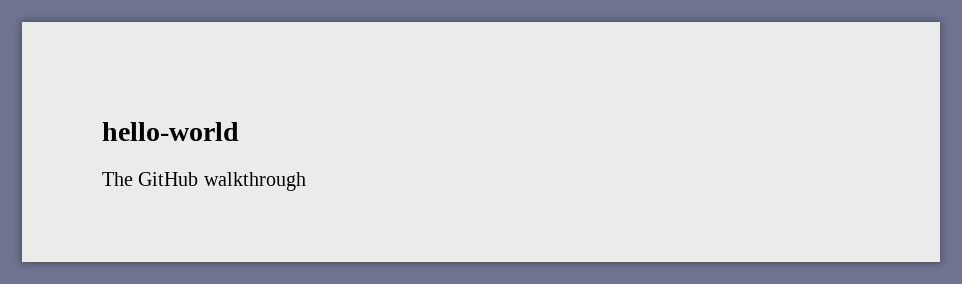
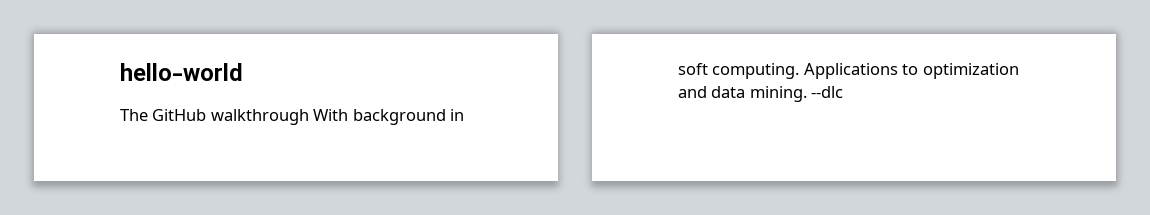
- The GitHub walkthrough
+ The GitHub walkthrough With background in soft computing. Applications to optimization and data mining. --dlc

